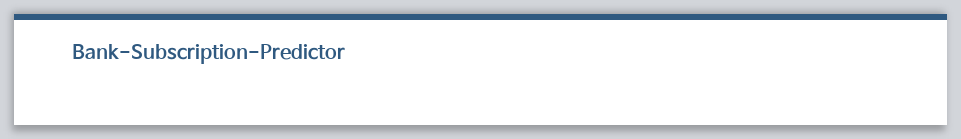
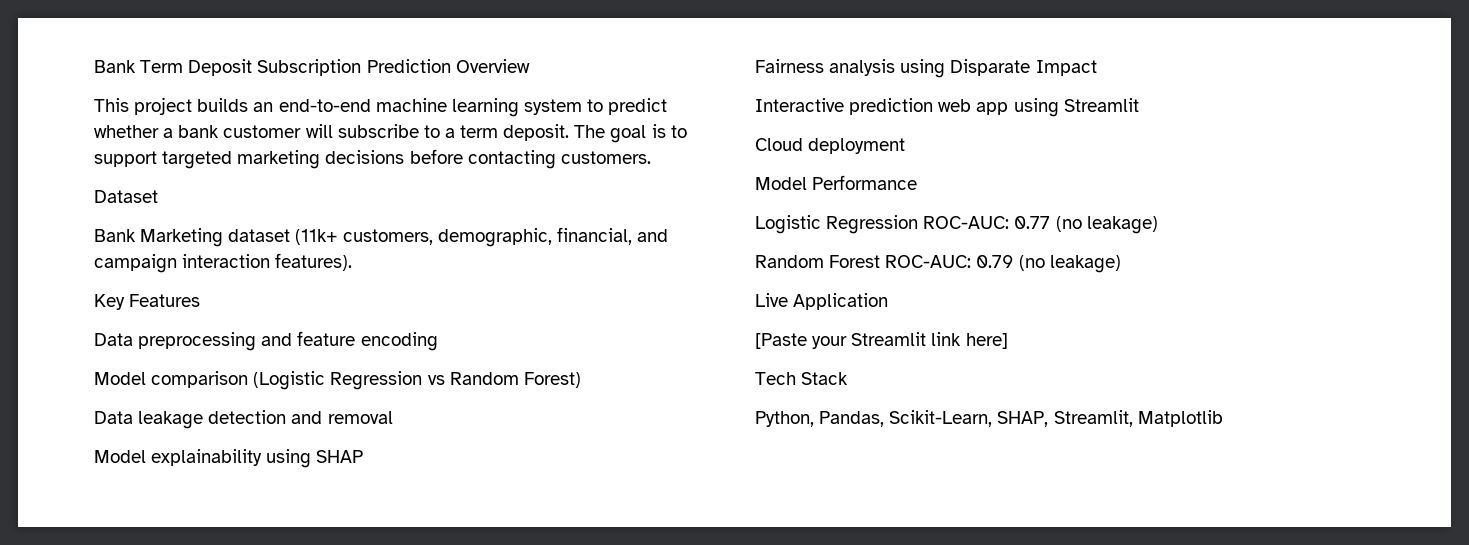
- Bank-Subscription-Predictor
+ Bank Term Deposit Subscription Prediction Overview
+ This project builds an end-to-end machine learning system to predict whether a bank customer will subscribe to a term deposit. The goal is to support targeted marketing decisions before contacting customers.
+ Dataset
+ Bank Marketing dataset (11k+ customers, demographic, financial, and campaign interaction features).
+ Key Features
+ Data preprocessing and feature encoding
+ Model comparison (Logistic Regression vs Random Forest)
+ Data leakage detection and removal
+ Model explainability using SHAP
+ Fairness analysis using Disparate Impact
+ Interactive prediction web app using Streamlit
+ Cloud deployment
+ Model Performance
+ Logistic Regression ROC-AUC: 0.77 (no leakage)
+ Random Forest ROC-AUC: 0.79 (no leakage)
+ Live Application
+ [Paste your Streamlit link here]
+ Tech Stack
+ Python, Pandas, Scikit-Learn, SHAP, Streamlit, Matplotlib

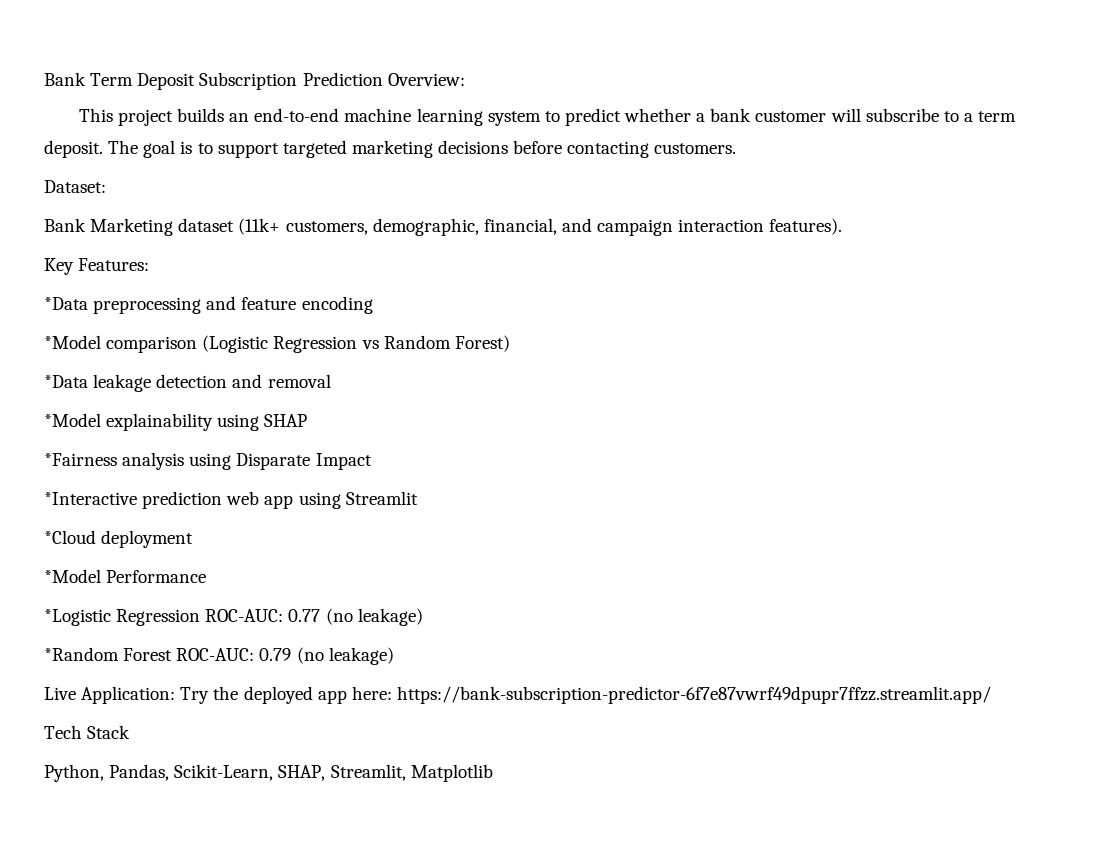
- Bank Term Deposit Subscription Prediction Overview
+ Bank Term Deposit Subscription Prediction Overview:
- Dataset
+ Dataset:
- Key Features
- Data preprocessing and feature encoding
+ Key Features:
+ *Data preprocessing and feature encoding
- Model comparison (Logistic Regression vs Random Forest)
+ *Model comparison (Logistic Regression vs Random Forest)
- Data leakage detection and removal
+ *Data leakage detection and removal
- Model explainability using SHAP
+ *Model explainability using SHAP
- Fairness analysis using Disparate Impact
+ *Fairness analysis using Disparate Impact
- Interactive prediction web app using Streamlit
+ *Interactive prediction web app using Streamlit
- Cloud deployment
+ *Cloud deployment
- Model Performance
+ *Model Performance
- Logistic Regression ROC-AUC: 0.77 (no leakage)
+ *Logistic Regression ROC-AUC: 0.77 (no leakage)
- Random Forest ROC-AUC: 0.79 (no leakage)
+ *Random Forest ROC-AUC: 0.79 (no leakage)
- Live Application
- [Paste your Streamlit link here]
+ Live Application: Try the deployed app here: https://bank-subscription-predictor-6f7e87vwrf49dpupr7ffzz.streamlit.app/

